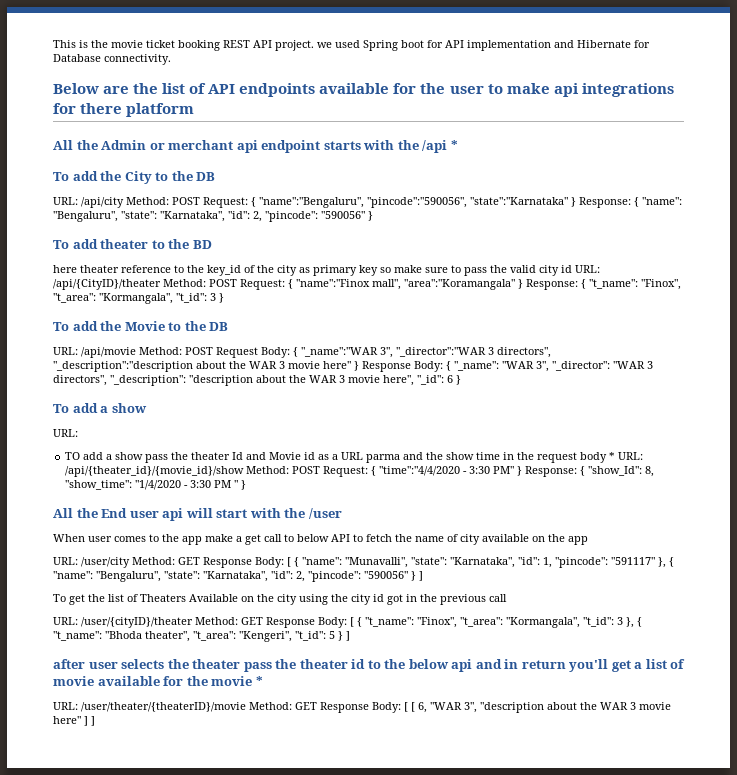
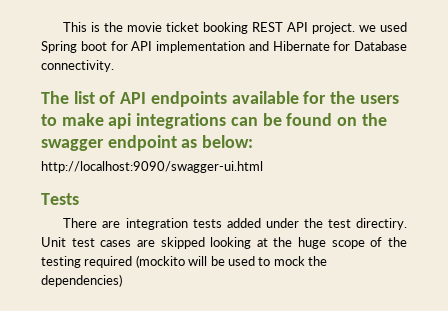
- Below are the list of API endpoints available for the user to make api integrations for there platform
- All the Admin or merchant api endpoint starts with the /api *
- To add the City to the DB
- URL: /api/city Method: POST Request: { "name":"Bengaluru", "pincode":"590056", "state":"Karnataka" } Response: { "name": "Bengaluru", "state": "Karnataka", "id": 2, "pincode": "590056" }
- To add theater to the BD
- here theater reference to the key_id of the city as primary key so make sure to pass the valid city id URL: /api/{CityID}/theater Method: POST Request: { "name":"Finox mall", "area":"Koramangala" } Response: { "t_name": "Finox", "t_area": "Kormangala", "t_id": 3 }
- To add the Movie to the DB
- URL: /api/movie Method: POST Request Body: { "_name":"WAR 3", "_director":"WAR 3 directors", "_description":"description about the WAR 3 movie here" } Response Body: { "_name": "WAR 3", "_director": "WAR 3 directors", "_description": "description about the WAR 3 movie here", "_id": 6 }
- To add a show
- URL:
- TO add a show pass the theater Id and Movie id as a URL parma and the show time in the request body * URL: /api/{theater_id}/{movie_id}/show Method: POST Request: { "time":"4/4/2020 - 3:30 PM" } Response: { "show_Id": 8, "show_time": "1/4/2020 - 3:30 PM " }
- All the End user api will start with the /user
- When user comes to the app make a get call to below API to fetch the name of city available on the app
- URL: /user/city Method: GET Response Body: [ { "name": "Munavalli", "state": "Karnataka", "id": 1, "pincode": "591117" }, { "name": "Bengaluru", "state": "Karnataka", "id": 2, "pincode": "590056" } ]
- To get the list of Theaters Available on the city using the city id got in the previous call
- URL: /user/{cityID}/theater Method: GET Response Body: [ { "t_name": "Finox", "t_area": "Kormangala", "t_id": 3 }, { "t_name": "Bhoda theater", "t_area": "Kengeri", "t_id": 5 } ]
- after user selects the theater pass the theater id to the below api and in return you'll get a list of movie available for the movie *
- URL: /user/theater/{theaterID}/movie Method: GET Response Body: [ [ 6, "WAR 3", "description about the WAR 3 movie here" ] ]
+ The list of API endpoints available for the users to make api integrations can be found on the swagger endpoint as below:
+ http://localhost:9090/swagger-ui.html
+ Tests
+ There are integration tests added under the test directiry. Unit test cases are skipped looking at the huge scope of the testing required (mockito will be used to mock the dependencies)

